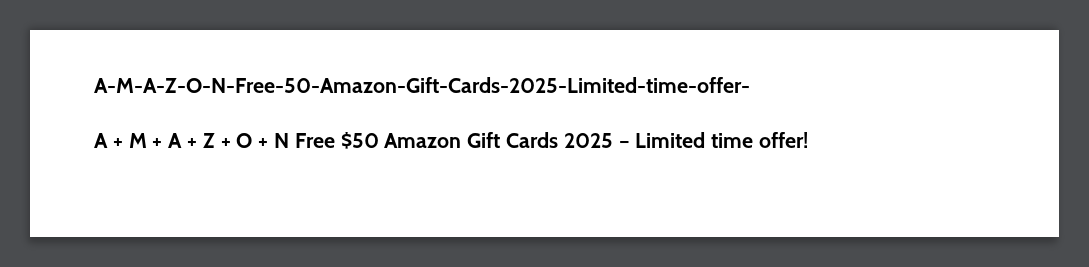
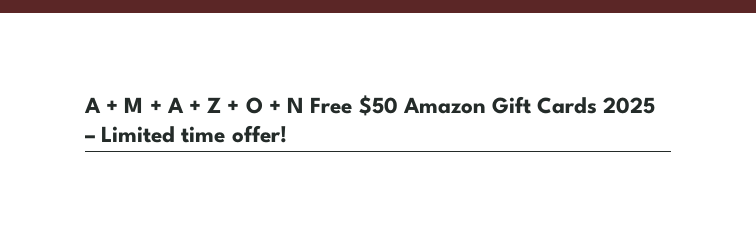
- A-M-A-Z-O-N-Free-50-Amazon-Gift-Cards-2025-Limited-time-offer-

